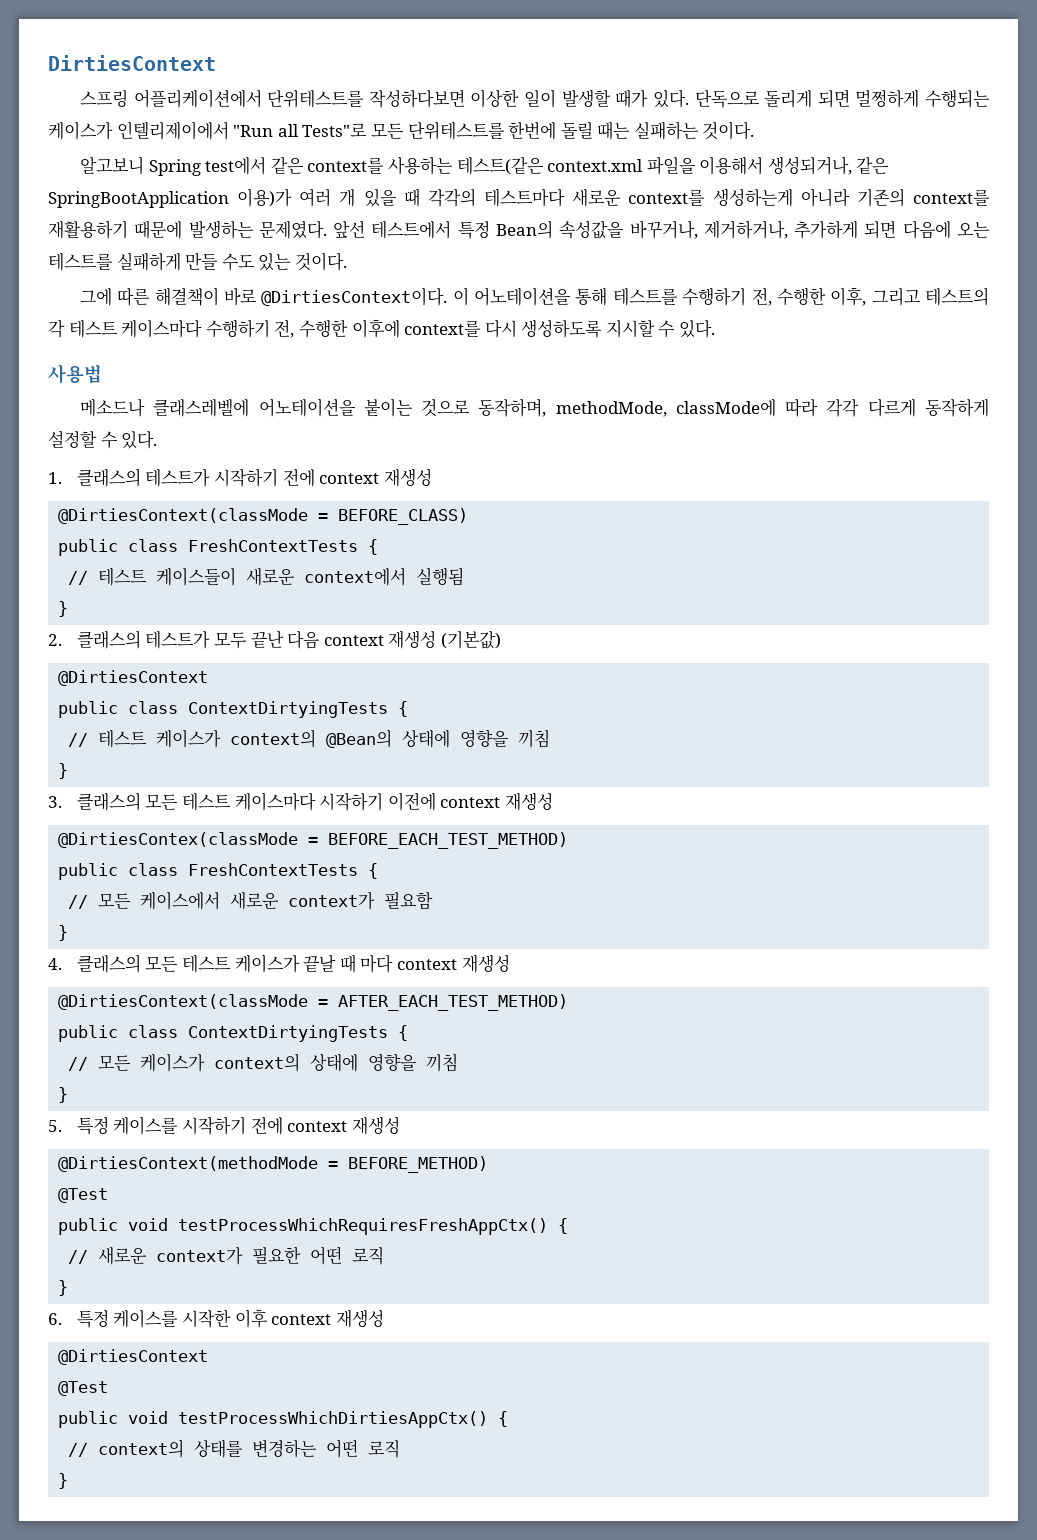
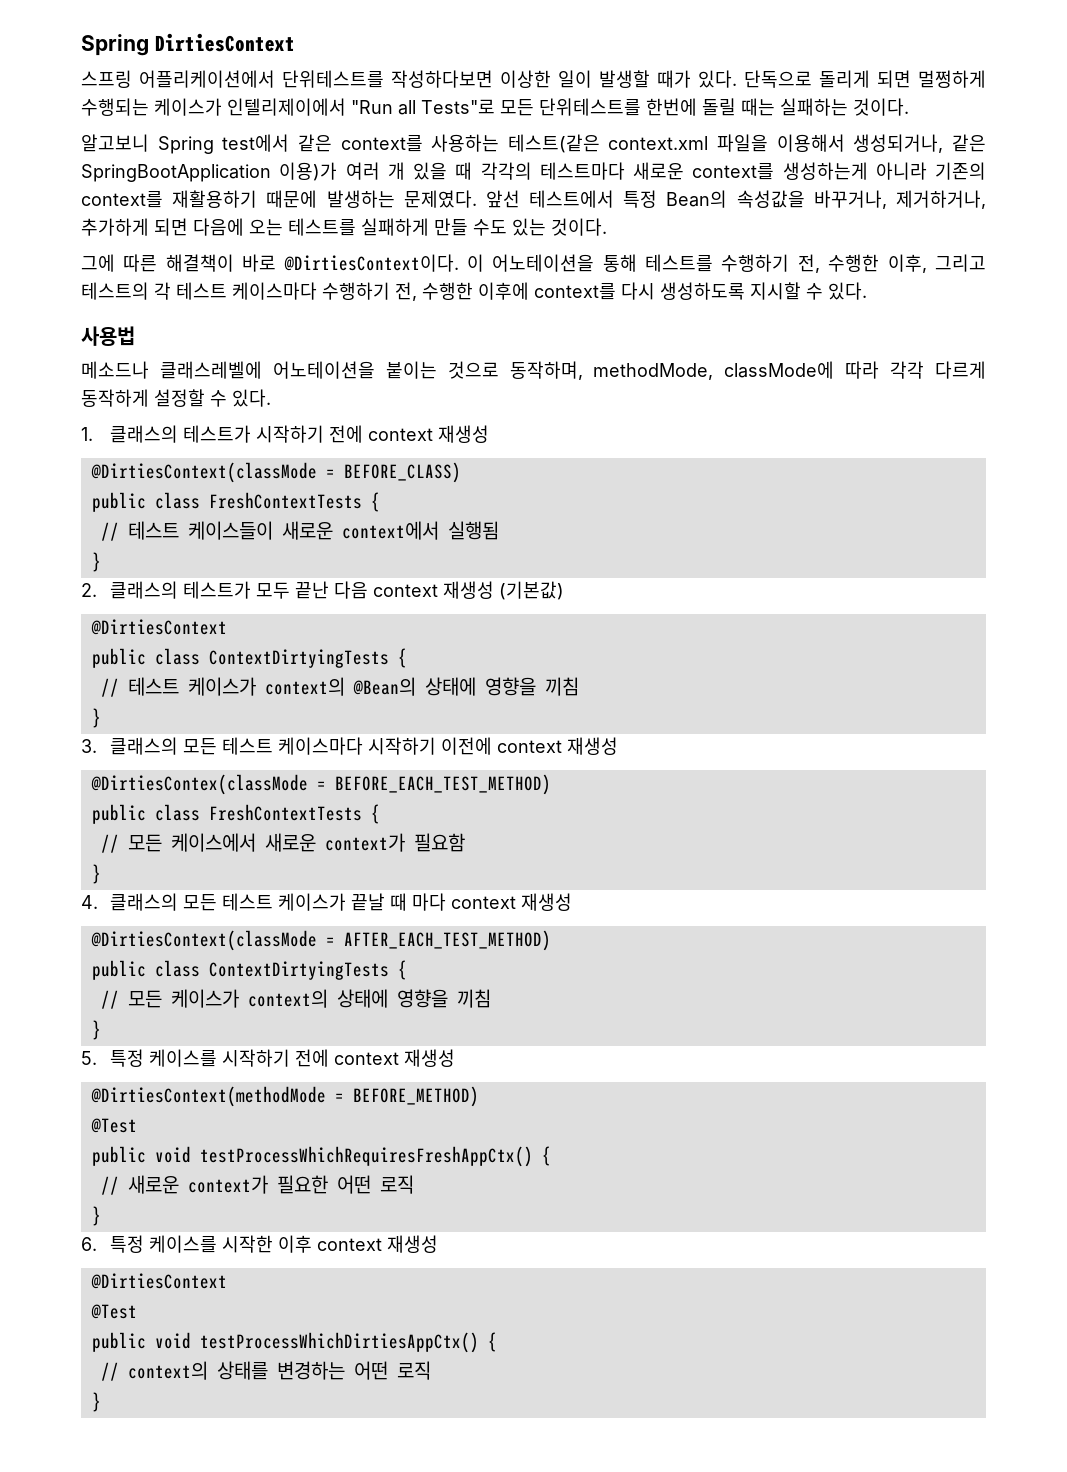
- DirtiesContext
+ Spring DirtiesContext

